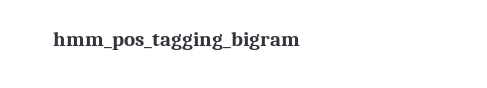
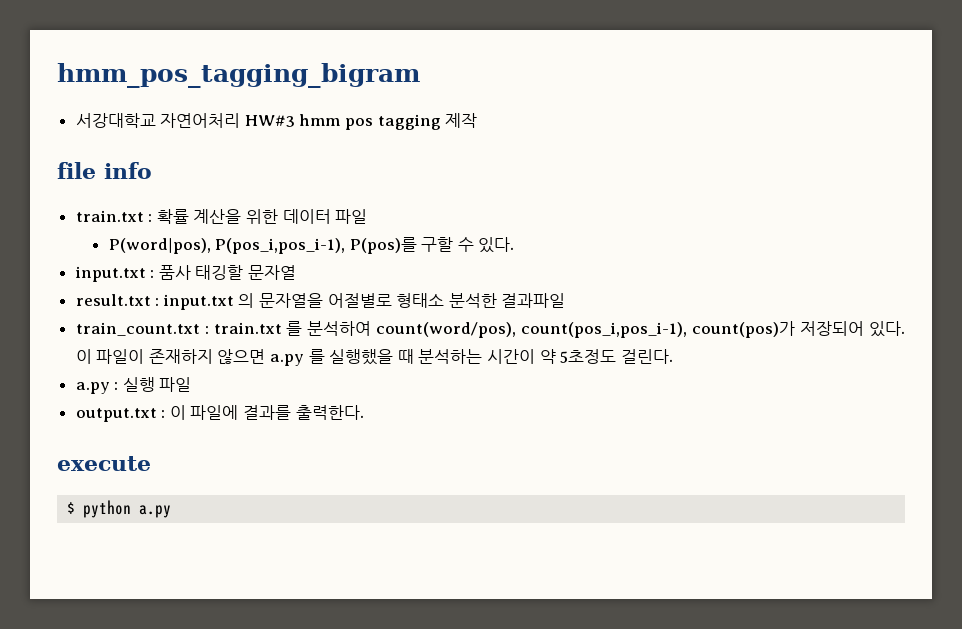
+ 서강대학교 자연어처리 HW#3 hmm pos tagging 제작
+ file info
+ train.txt : 확률 계산을 위한 데이터 파일
+ P(word|pos), P(pos_i,pos_i-1), P(pos)를 구할 수 있다.
+ input.txt : 품사 태깅할 문자열
+ result.txt : input.txt 의 문자열을 어절별로 형태소 분석한 결과파일
+ train_count.txt : train.txt 를 분석하여 count(word/pos), count(pos_i,pos_i-1), count(pos)가 저장되어 있다. 이 파일이 존재하지 않으면 a.py 를 실행했을 때 분석하는 시간이 약 5초정도 걸린다.
+ a.py : 실행 파일
+ output.txt : 이 파일에 결과를 출력한다.
+ execute
+ $ python a.py

